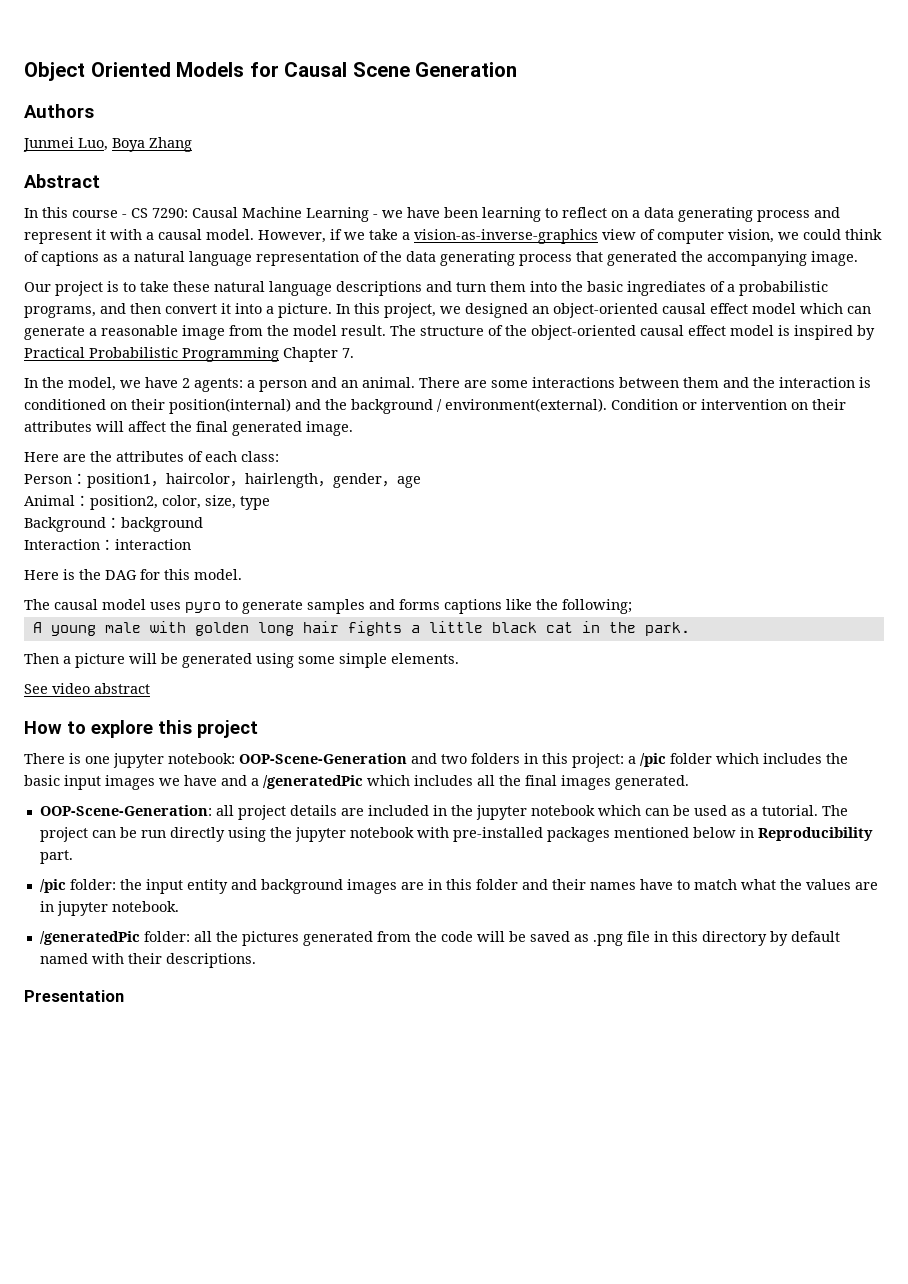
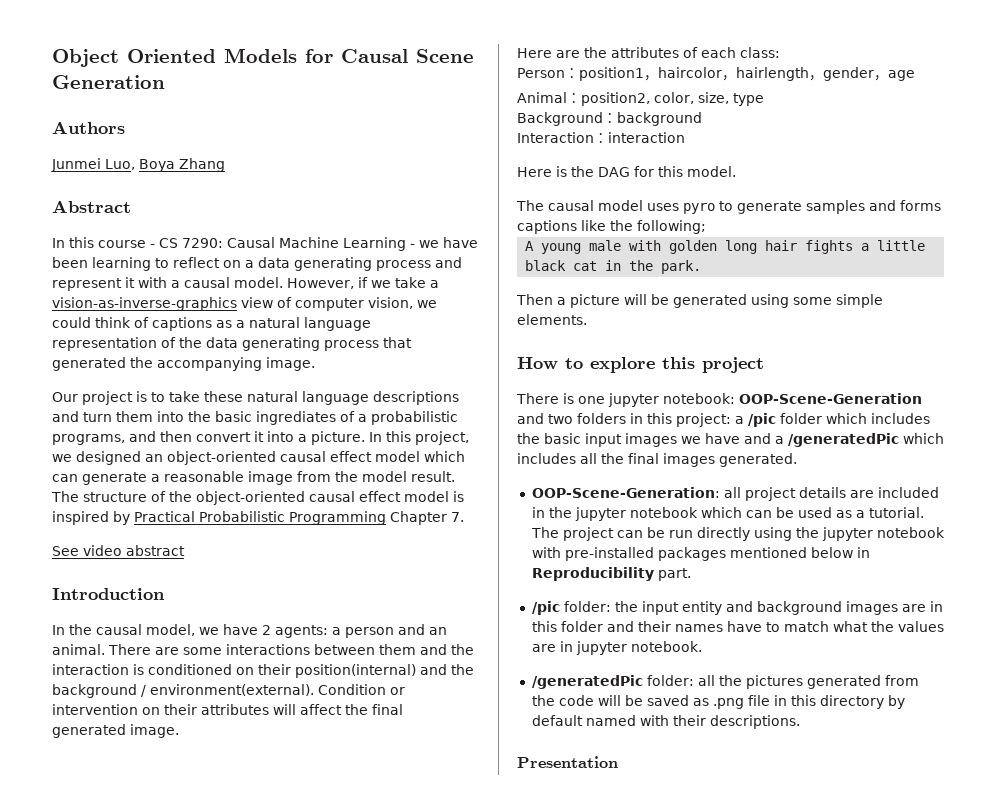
+ See video abstract
+ Introduction
- In the model, we have 2 agents: a person and an animal.
+ In the causal model, we have 2 agents: a person and an animal.
- See video abstract

